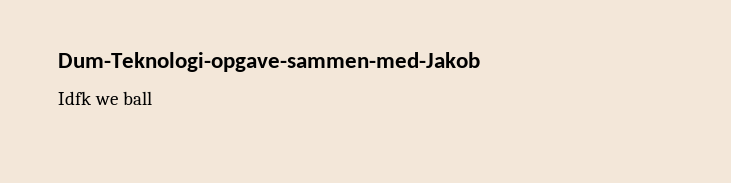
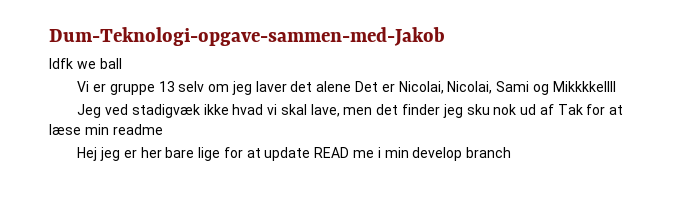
+ Vi er gruppe 13 selv om jeg laver det alene Det er Nicolai, Nicolai, Sami og Mikkkkellll
+ Jeg ved stadigvæk ikke hvad vi skal lave, men det finder jeg sku nok ud af Tak for at læse min readme
+ Hej jeg er her bare lige for at update READ me i min develop branch

